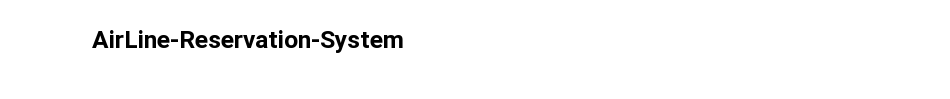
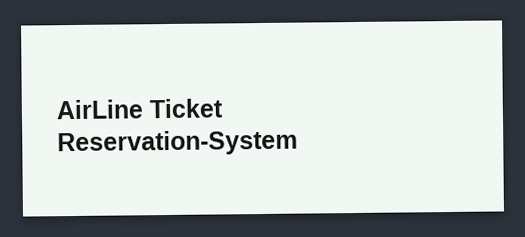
- AirLine-Reservation-System
+ AirLine Ticket Reservation-System

